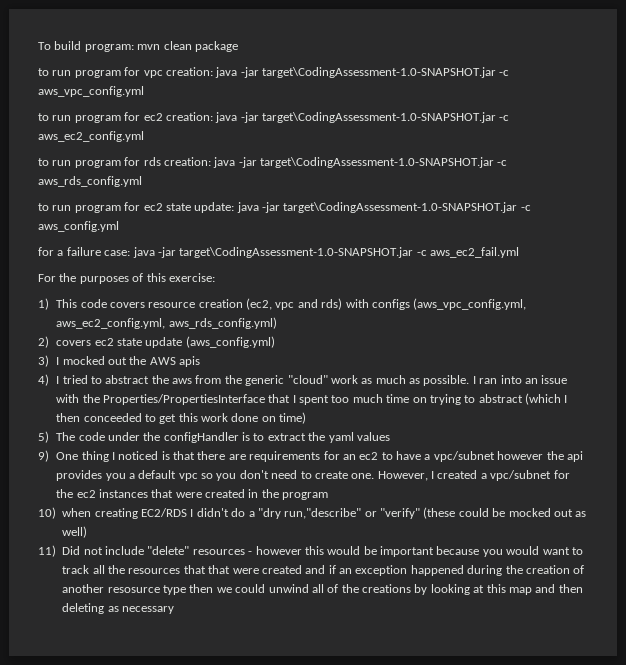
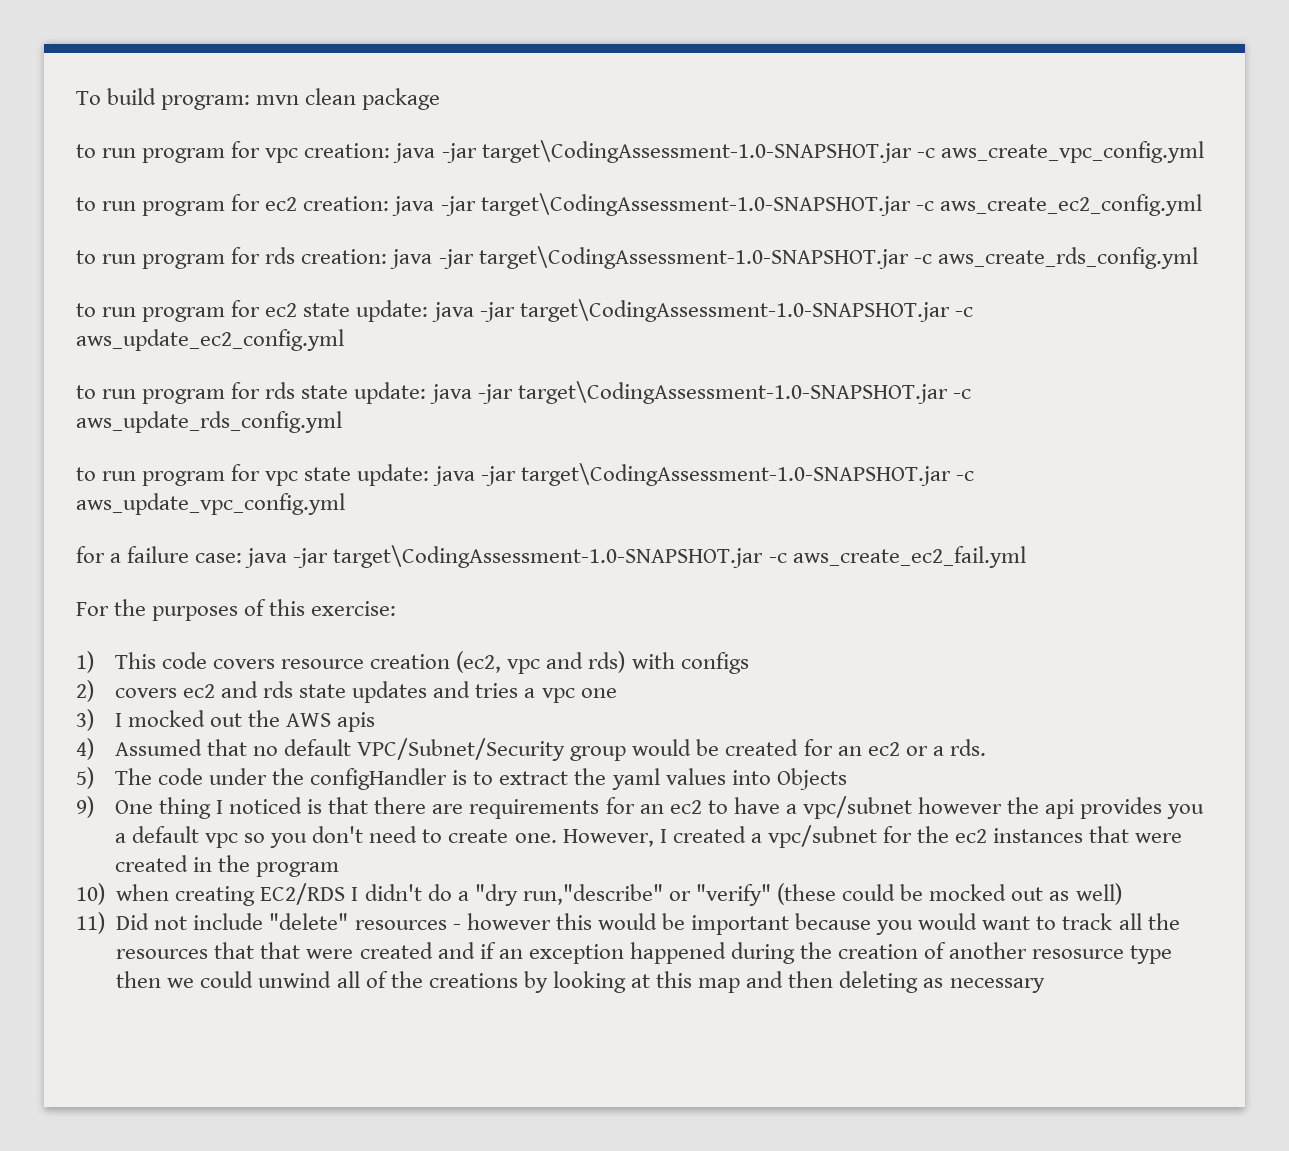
- to run program for vpc creation: java -jar target\CodingAssessment-1.0-SNAPSHOT.jar -c aws_vpc_config.yml
+ to run program for vpc creation: java -jar target\CodingAssessment-1.0-SNAPSHOT.jar -c aws_create_vpc_config.yml
- to run program for ec2 creation: java -jar target\CodingAssessment-1.0-SNAPSHOT.jar -c aws_ec2_config.yml
+ to run program for ec2 creation: java -jar target\CodingAssessment-1.0-SNAPSHOT.jar -c aws_create_ec2_config.yml
- to run program for rds creation: java -jar target\CodingAssessment-1.0-SNAPSHOT.jar -c aws_rds_config.yml
+ to run program for rds creation: java -jar target\CodingAssessment-1.0-SNAPSHOT.jar -c aws_create_rds_config.yml
- to run program for ec2 state update: java -jar target\CodingAssessment-1.0-SNAPSHOT.jar -c aws_config.yml
+ to run program for ec2 state update: java -jar target\CodingAssessment-1.0-SNAPSHOT.jar -c aws_update_ec2_config.yml
+ to run program for rds state update: java -jar target\CodingAssessment-1.0-SNAPSHOT.jar -c aws_update_rds_config.yml
+ to run program for vpc state update: java -jar target\CodingAssessment-1.0-SNAPSHOT.jar -c aws_update_vpc_config.yml
- for a failure case: java -jar target\CodingAssessment-1.0-SNAPSHOT.jar -c aws_ec2_fail.yml
+ for a failure case: java -jar target\CodingAssessment-1.0-SNAPSHOT.jar -c aws_create_ec2_fail.yml
- 1) This code covers resource creation (ec2, vpc and rds) with configs (aws_vpc_config.yml, aws_ec2_config.yml, aws_rds_config.yml)
+ 1) This code covers resource creation (ec2, vpc and rds) with configs
- 2) covers ec2 state update (aws_config.yml)
+ 2) covers ec2 and rds state updates and tries a vpc one
- 4) I tried to abstract the aws from the generic "cloud" work as much as possible. I ran into an issue with the Properties/PropertiesInterface that I spent too much time on trying to abstract (which I then conceeded to get this work done on time)
+ 4) Assumed that no default VPC/Subnet/Security group would be created for an ec2 or a rds.
- 5) The code under the configHandler is to extract the yaml values
+ 5) The code under the configHandler is to extract the yaml values into Objects

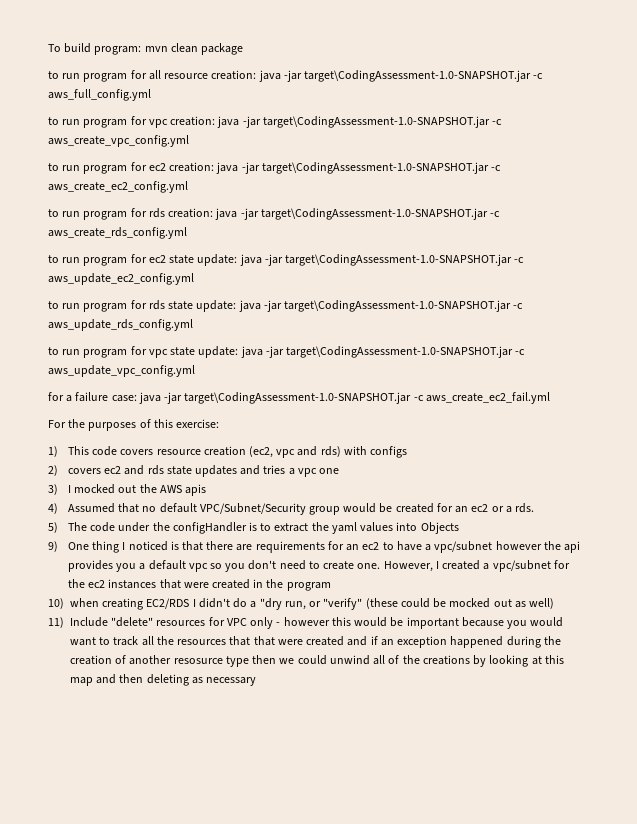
+ to run program for all resource creation: java -jar target\CodingAssessment-1.0-SNAPSHOT.jar -c aws_full_config.yml
- 10) when creating EC2/RDS I didn't do a "dry run,"describe" or "verify" (these could be mocked out as well)
+ 10) when creating EC2/RDS I didn't do a "dry run, or "verify" (these could be mocked out as well)
- 11) Did not include "delete" resources - however this would be important because you would want to track all the resources that that were created and if an exception happened during the creation of another resosurce type then we could unwind all of the creations by looking at this map and then deleting as necessary
+ 11) Include "delete" resources for VPC only - however this would be important because you would want to track all the resources that that were created and if an exception happened during the creation of another resosurce type then we could unwind all of the creations by looking at this map and then deleting as necessary

